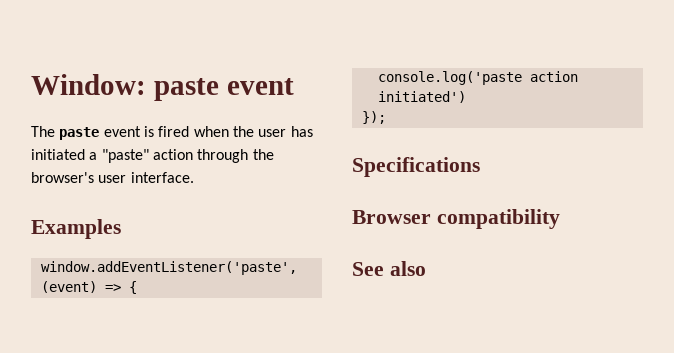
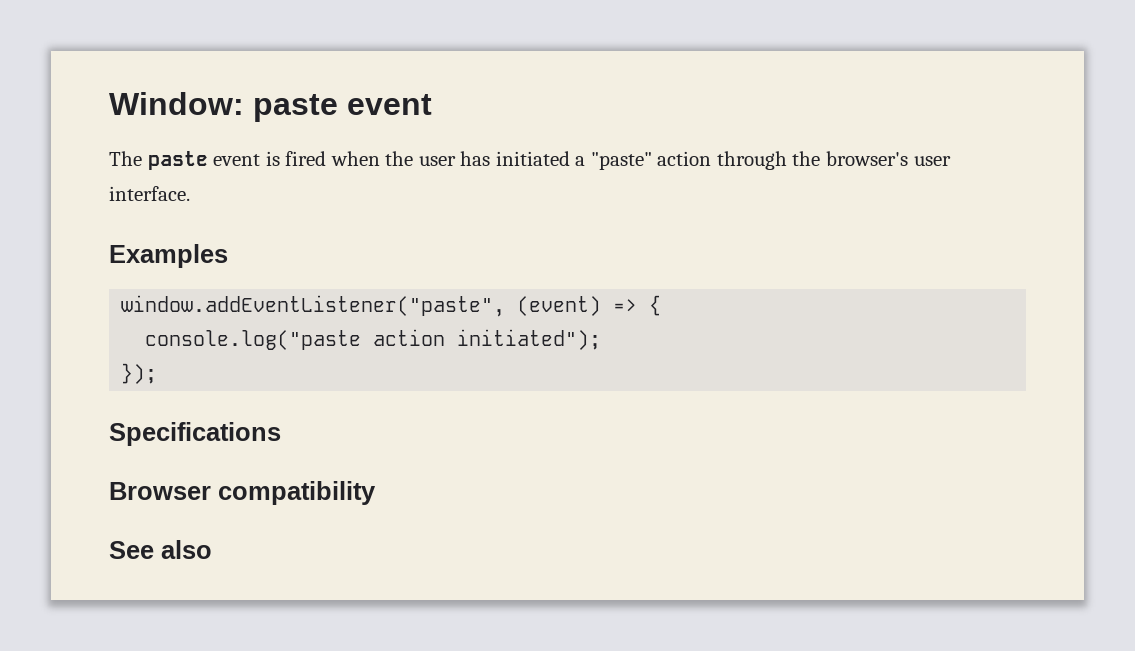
- window.addEventListener('paste', (event) => {
+ window.addEventListener("paste", (event) => {
- console.log('paste action initiated')
+ console.log("paste action initiated");

